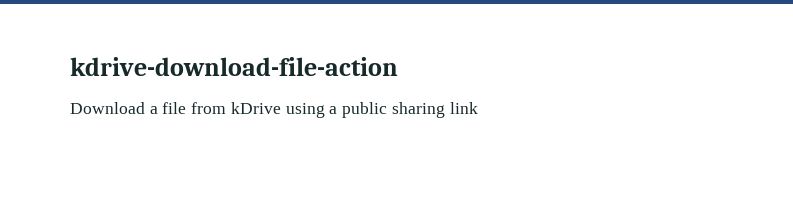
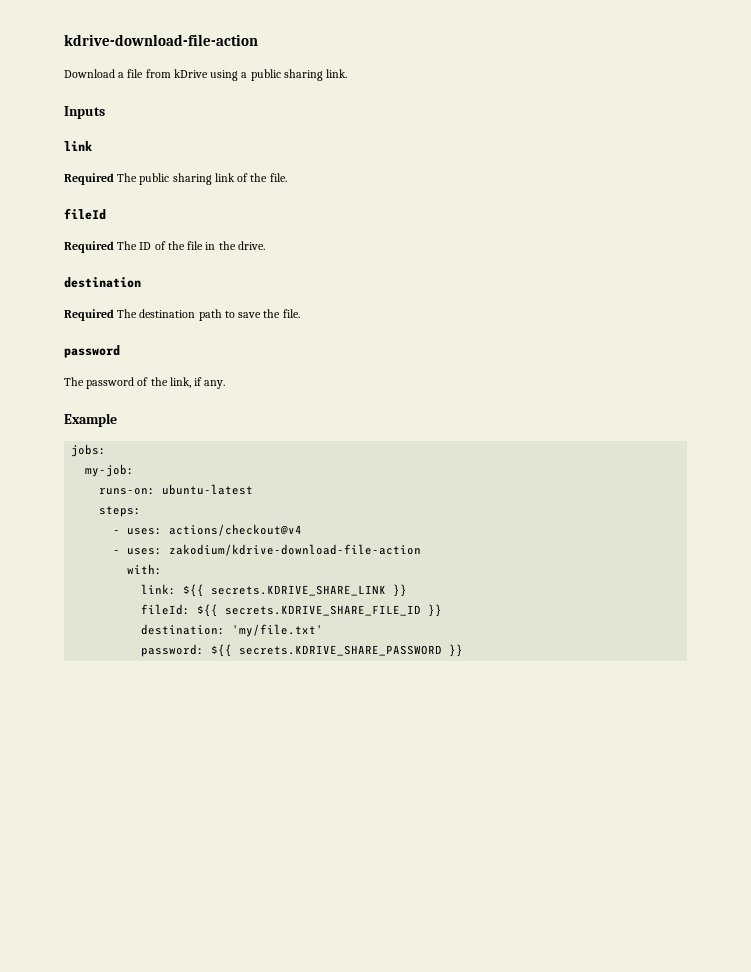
- Download a file from kDrive using a public sharing link
+ Download a file from kDrive using a public sharing link.
+ Inputs
+ link
+ Required The public sharing link of the file.
+ fileId
+ Required The ID of the file in the drive.
+ destination
+ Required The destination path to save the file.
+ password
+ The password of the link, if any.
+ Example
+ jobs:
+ my-job:
+ runs-on: ubuntu-latest
+ steps:
+ - uses: actions/checkout@v4
+ - uses: zakodium/kdrive-download-file-action
+ with:
+ link: ${{ secrets.KDRIVE_SHARE_LINK }}
+ fileId: ${{ secrets.KDRIVE_SHARE_FILE_ID }}
+ destination: 'my/file.txt'
+ password: ${{ secrets.KDRIVE_SHARE_PASSWORD }}

